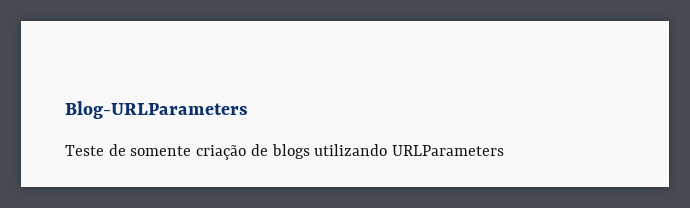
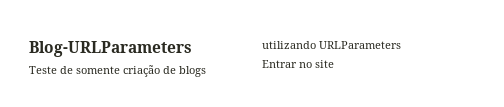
+ Entrar no site

